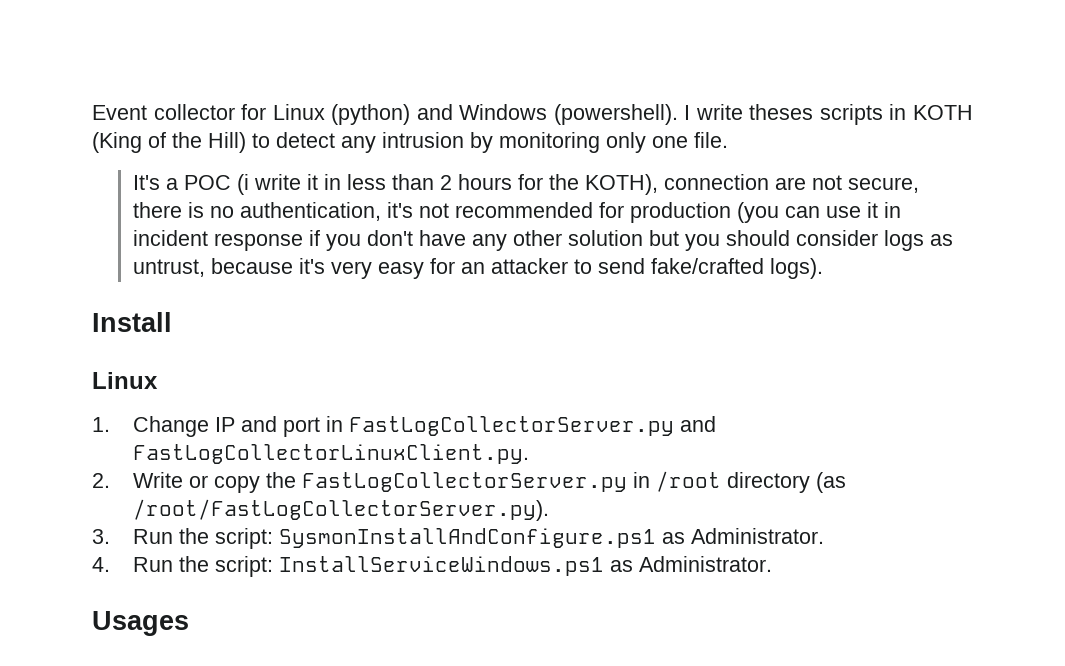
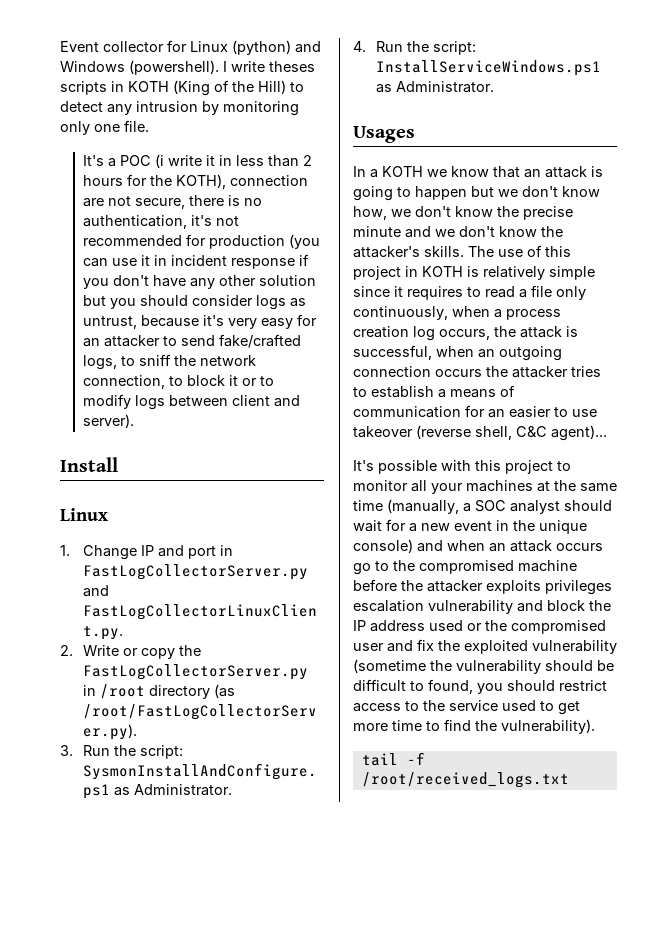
- It's a POC (i write it in less than 2 hours for the KOTH), connection are not secure, there is no authentication, it's not recommended for production (you can use it in incident response if you don't have any other solution but you should consider logs as untrust, because it's very easy for an attacker to send fake/crafted logs).
+ It's a POC (i write it in less than 2 hours for the KOTH), connection are not secure, there is no authentication, it's not recommended for production (you can use it in incident response if you don't have any other solution but you should consider logs as untrust, because it's very easy for an attacker to send fake/crafted logs, to sniff the network connection, to block it or to modify logs between client and server).
+ In a KOTH we know that an attack is going to happen but we don't know how, we don't know the precise minute and we don't know the attacker's skills. The use of this project in KOTH is relatively simple since it requires to read a file only continuously, when a process creation log occurs, the attack is successful, when an outgoing connection occurs the attacker tries to establish a means of communication for an easier to use takeover (reverse shell, C&C agent)...
+ It's possible with this project to monitor all your machines at the same time (manually, a SOC analyst should wait for a new event in the unique console) and when an attack occurs go to the compromised machine before the attacker exploits privileges escalation vulnerability and block the IP address used or the compromised user and fix the exploited vulnerability (sometime the vulnerability should be difficult to found, you should restrict access to the service used to get more time to find the vulnerability).
+ tail -f /root/received_logs.txt

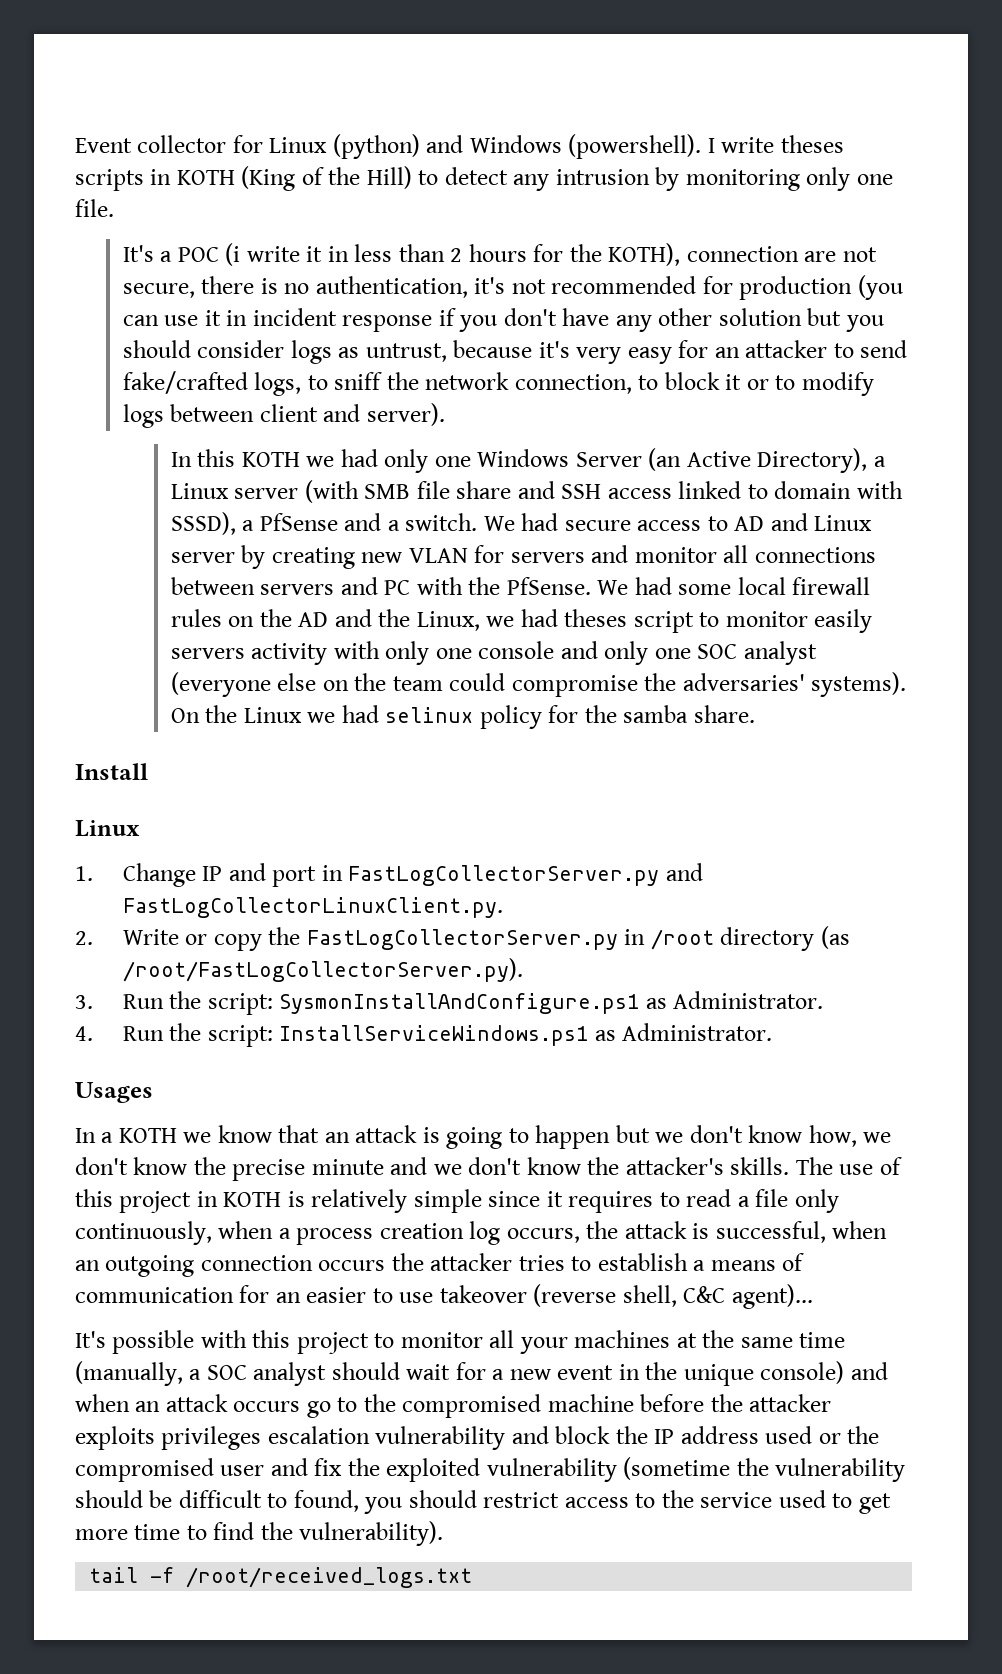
+ In this KOTH we had only one Windows Server (an Active Directory), a Linux server (with SMB file share and SSH access linked to domain with SSSD), a PfSense and a switch. We had secure access to AD and Linux server by creating new VLAN for servers and monitor all connections between servers and PC with the PfSense. We had some local firewall rules on the AD and the Linux, we had theses script to monitor easily servers activity with only one console and only one SOC analyst (everyone else on the team could compromise the adversaries' systems). On the Linux we had selinux policy for the samba share.

